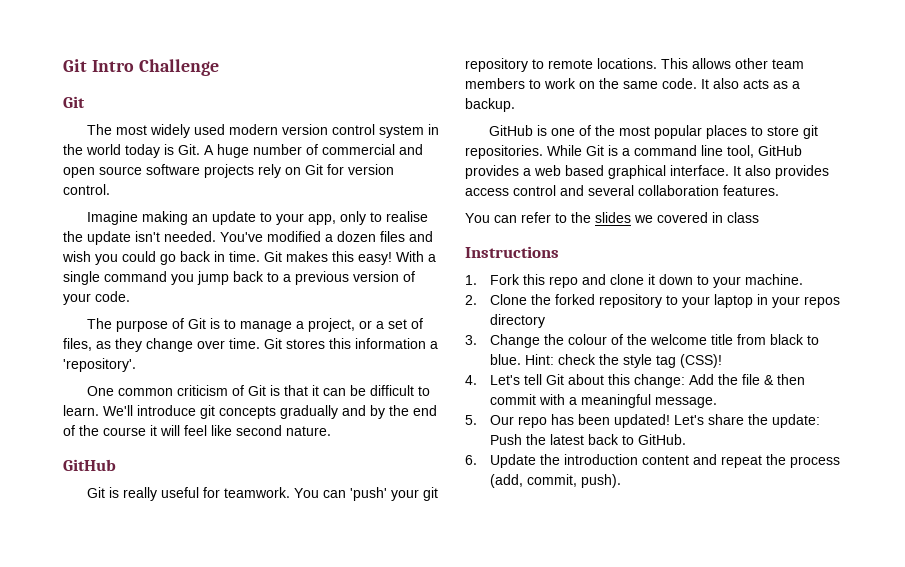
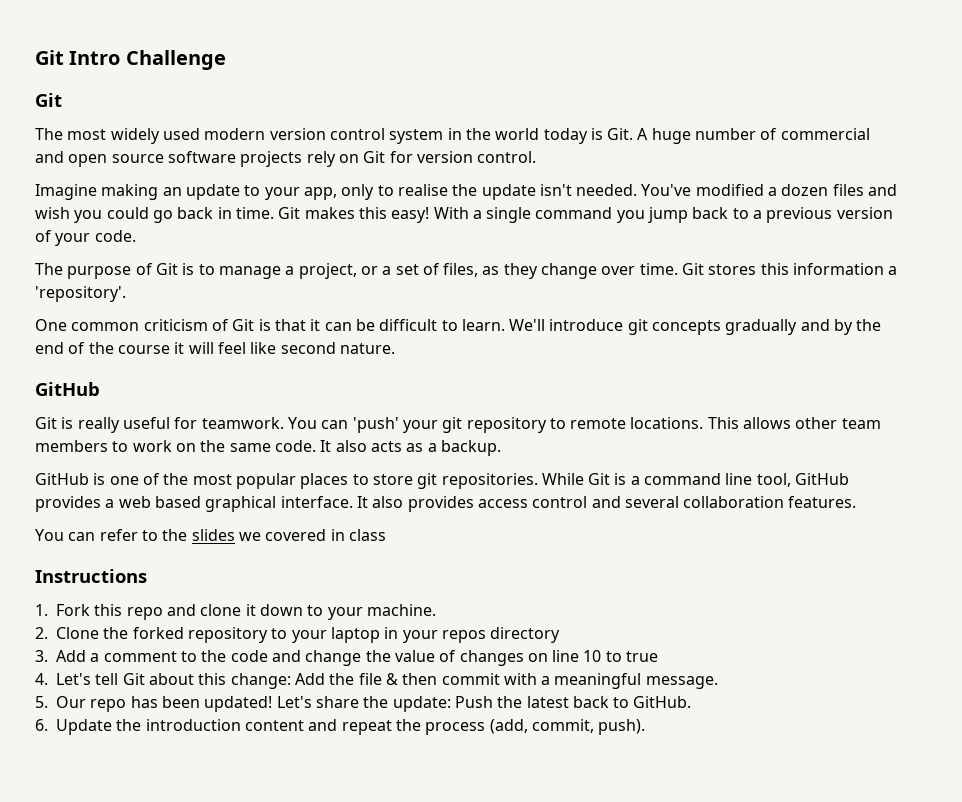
- 3. Change the colour of the welcome title from black to blue. Hint: check the style tag (CSS)!
+ 3. Add a comment to the code and change the value of changes on line 10 to true

